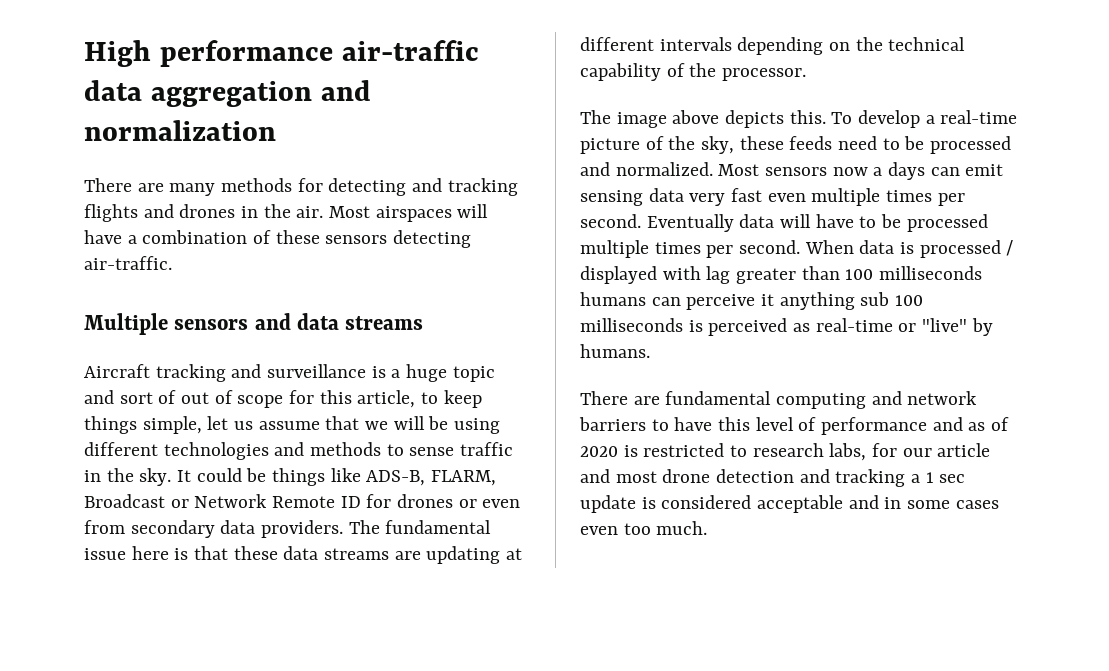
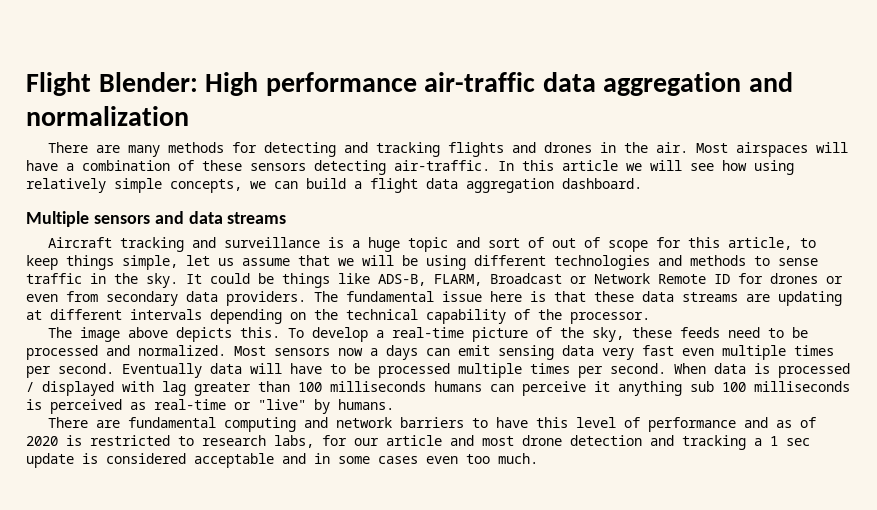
- High performance air-traffic data aggregation and normalization
+ Flight Blender: High performance air-traffic data aggregation and normalization
+ In this article we will see how using relatively simple concepts, we can build a flight data aggregation dashboard.

